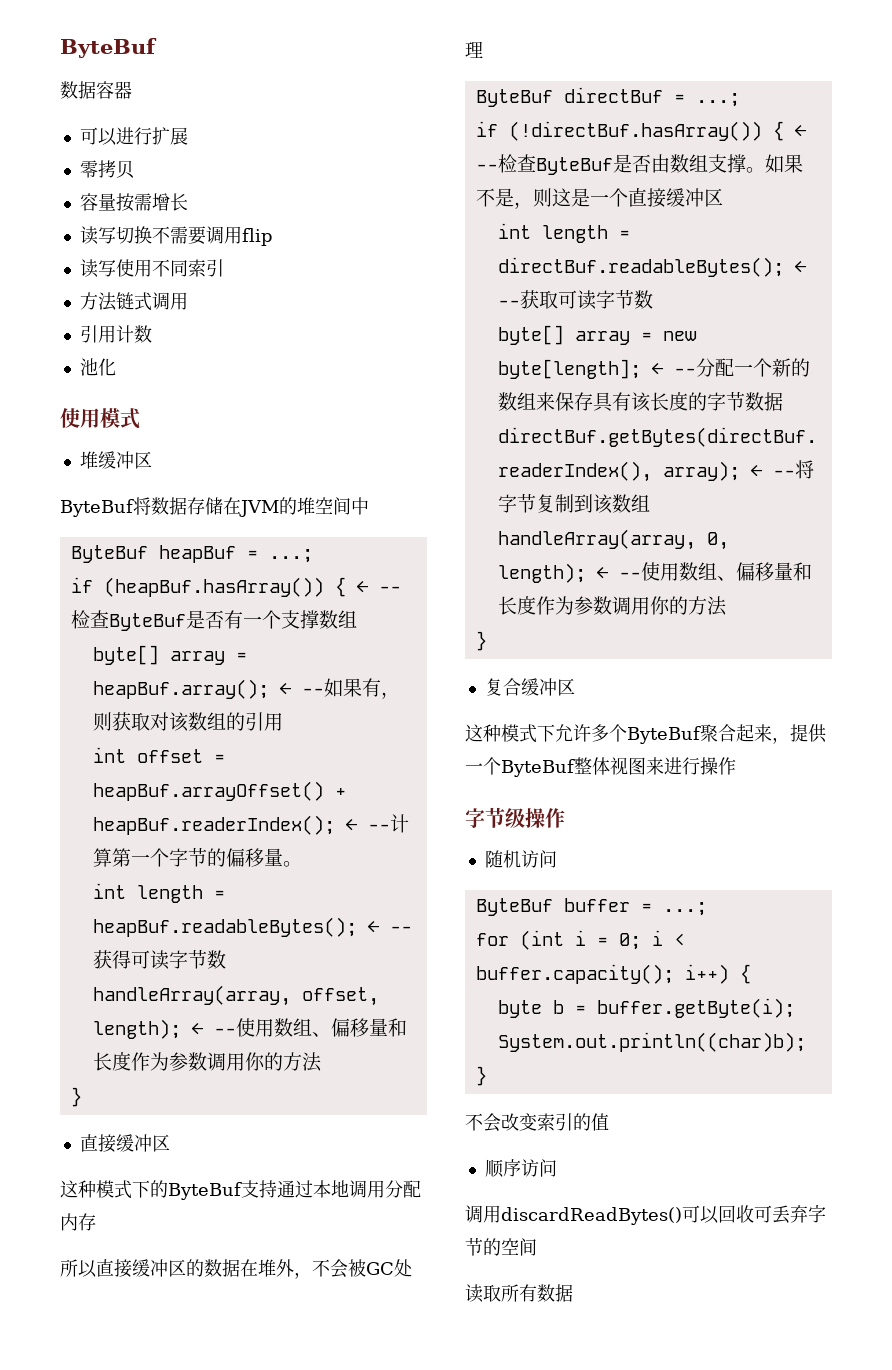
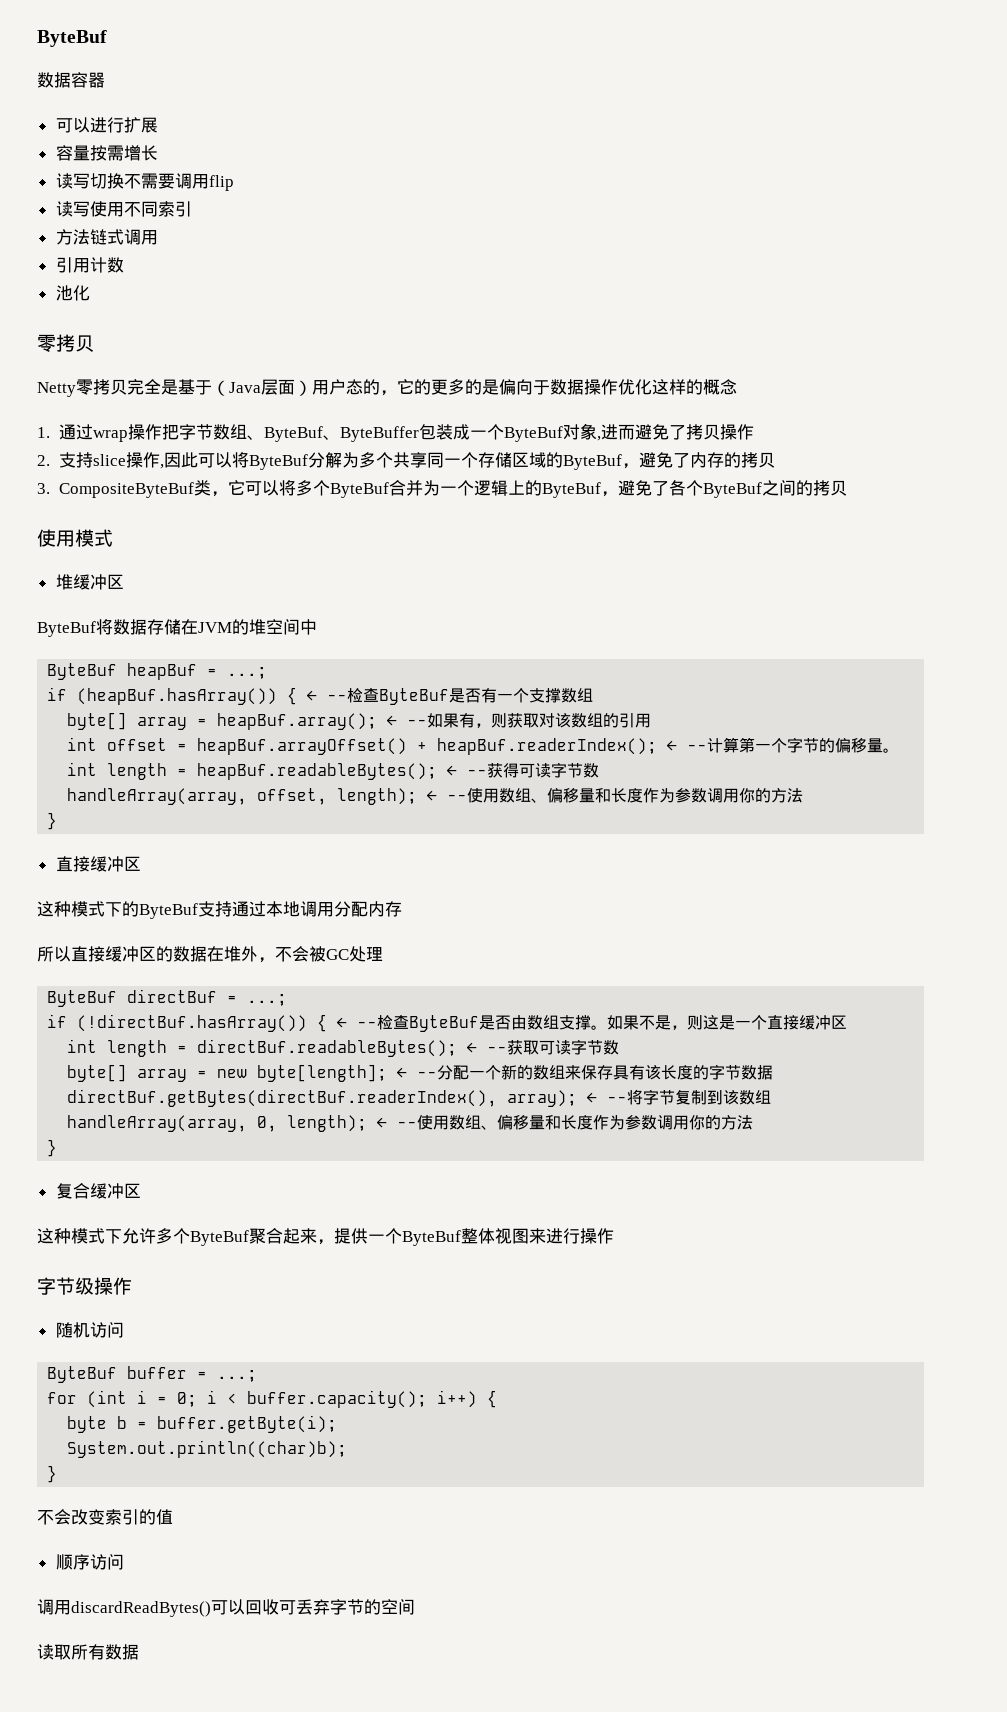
- 零拷贝
  池化
+ 零拷贝
+ Netty零拷贝完全是基于（Java层面）用户态的，它的更多的是偏向于数据操作优化这样的概念
+ 1.通过wrap操作把字节数组、ByteBuf、ByteBuffer包装成一个ByteBuf对象,进而避免了拷贝操作
+ 2.支持slice操作,因此可以将ByteBuf分解为多个共享同一个存储区域的ByteBuf，避免了内存的拷贝
+ 3. CompositeByteBuf类，它可以将多个ByteBuf合并为一个逻辑上的ByteBuf，避免了各个ByteBuf之间的拷贝

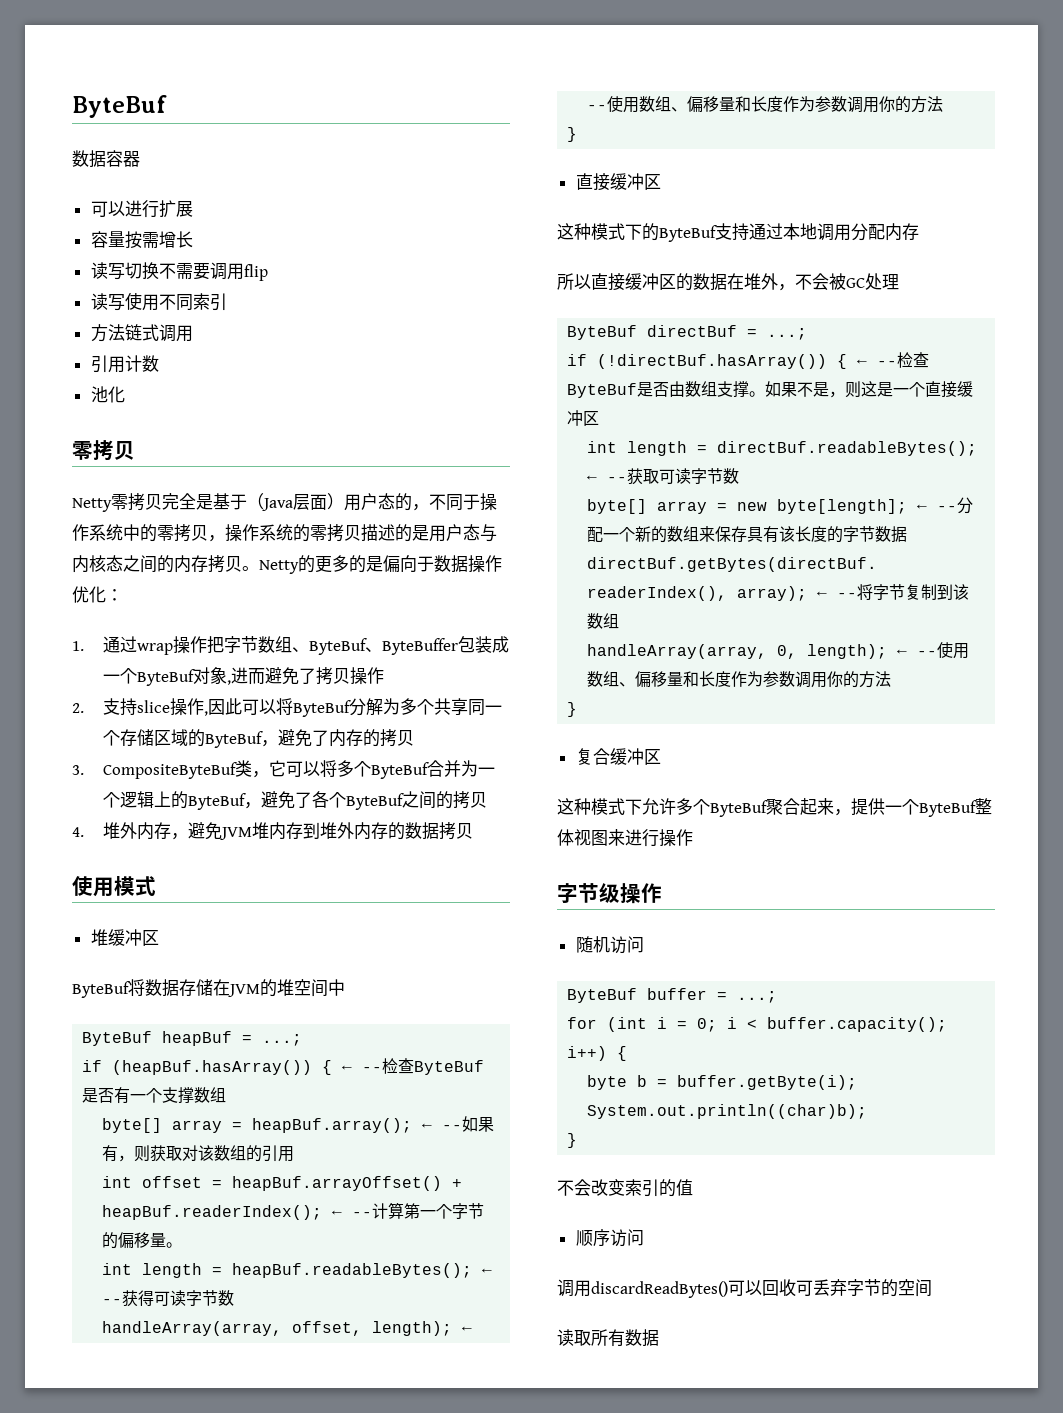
- Netty零拷贝完全是基于（Java层面）用户态的，它的更多的是偏向于数据操作优化这样的概念
+ Netty零拷贝完全是基于（Java层面）用户态的，不同于操作系统中的零拷贝，操作系统的零拷贝描述的是用户态与内核态之间的内存拷贝。Netty的更多的是偏向于数据操作优化：
+ 4.堆外内存，避免JVM堆内存到堆外内存的数据拷贝

